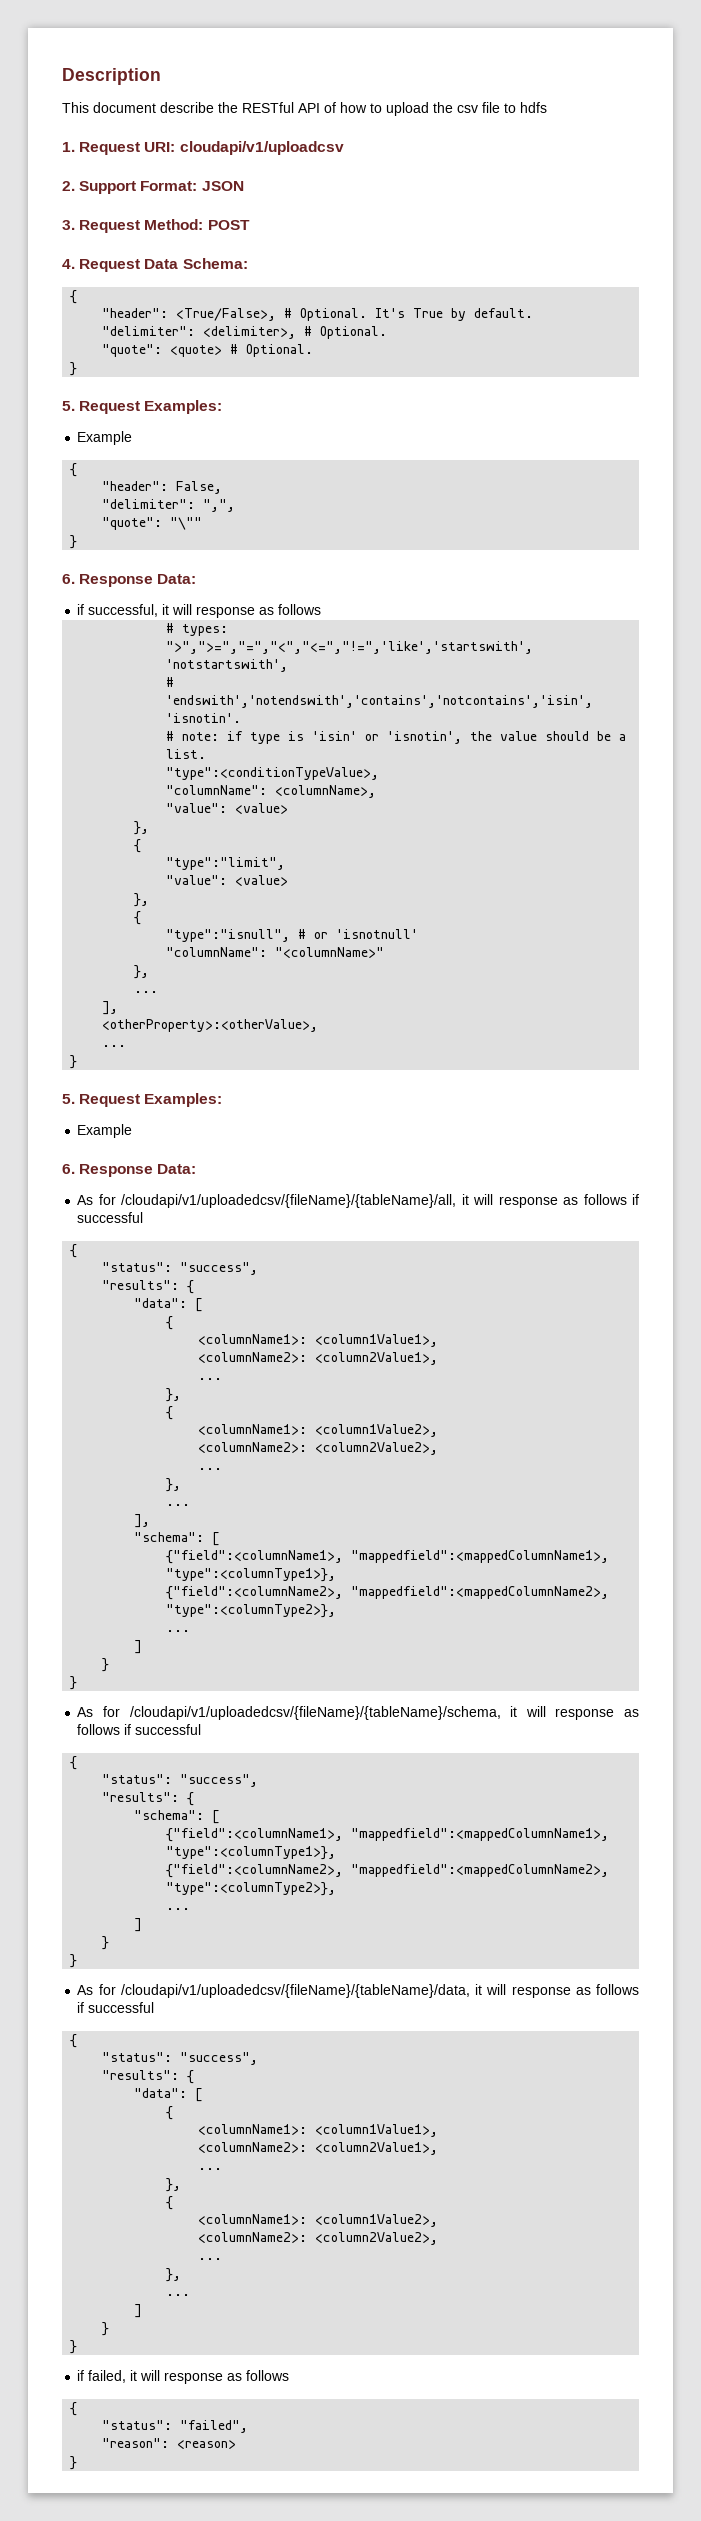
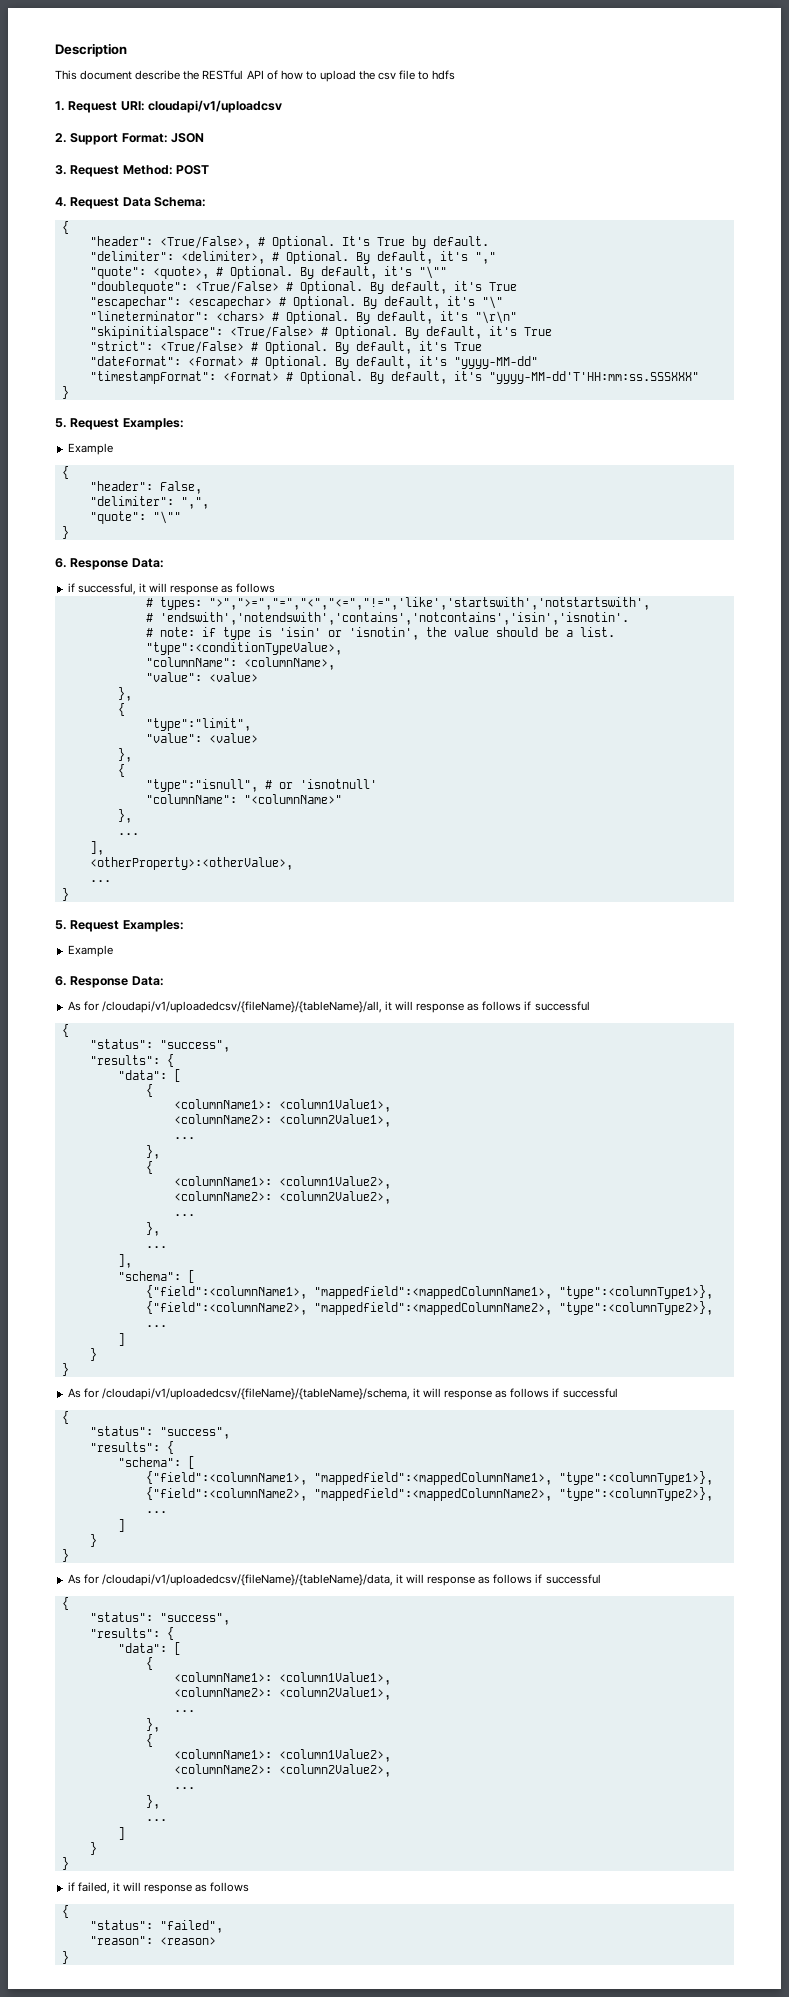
- "delimiter": <delimiter>, # Optional.
- "quote": <quote> # Optional.
+ "delimiter": <delimiter>, # Optional. By default, it's ","
+ "quote": <quote>, # Optional. By default, it's "\""
+ "doublequote": <True/False> # Optional. By default, it's True
+ "escapechar": <escapechar> # Optional. By default, it's "\"
+ "lineterminator": <chars> # Optional. By default, it's "\r\n"
+ "skipinitialspace": <True/False> # Optional. By default, it's True
+ "strict": <True/False> # Optional. By default, it's True
+ "dateformat": <format> # Optional. By default, it's "yyyy-MM-dd"
+ "timestampFormat": <format> # Optional. By default, it's "yyyy-MM-dd'T'HH:mm:ss.SSSXXX"

